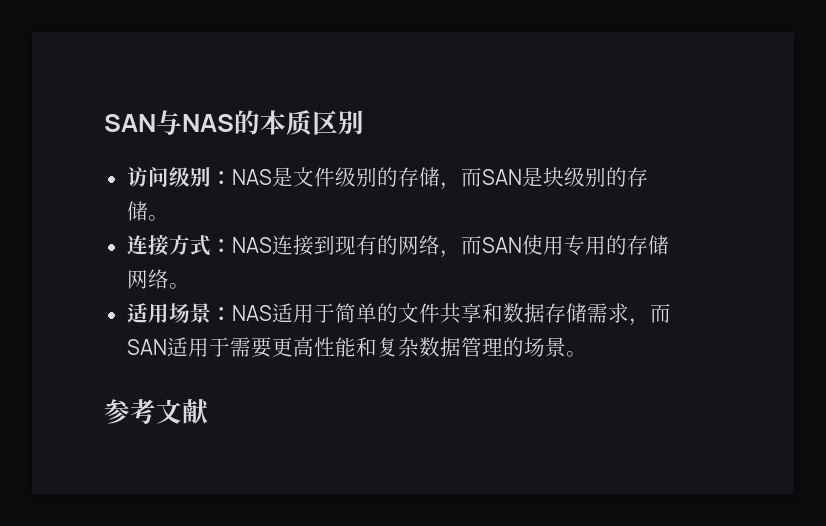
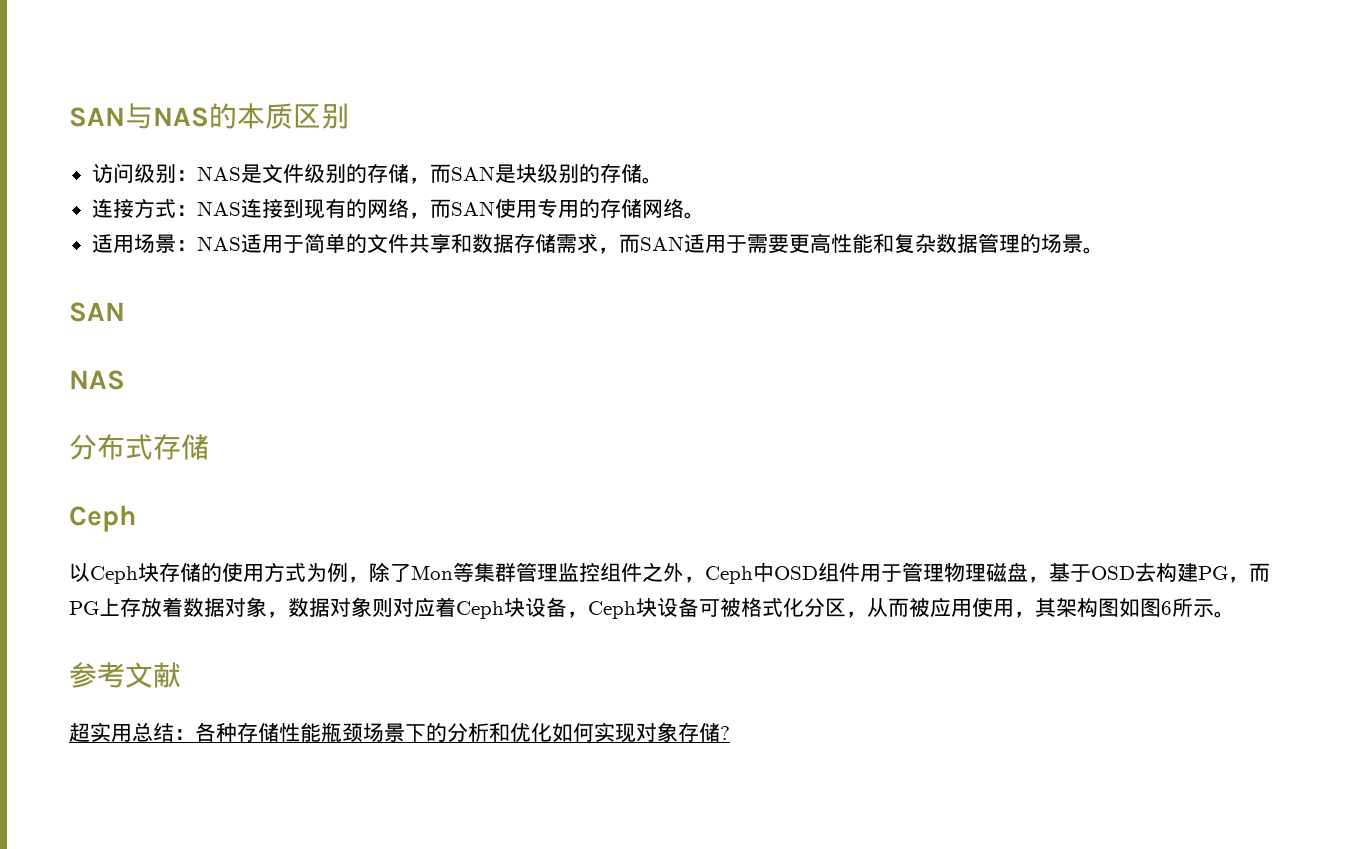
  适用场景：NAS适用于简单的文件共享和数据存储需求，而SAN适用于需要更高性能和复杂数据管理的场景。
+ SAN
+ NAS
+ 分布式存储
+ Ceph
+ 以Ceph块存储的使用方式为例，除了Mon等集群管理监控组件之外，Ceph中OSD组件用于管理物理磁盘，基于OSD去构建PG，而PG上存放着数据对象，数据对象则对应着Ceph块设备，Ceph块设备可被格式化分区，从而被应用使用，其架构图如图6所示。
  参考文献
+ 超实用总结：各种存储性能瓶颈场景下的分析和优化如何实现对象存储?

